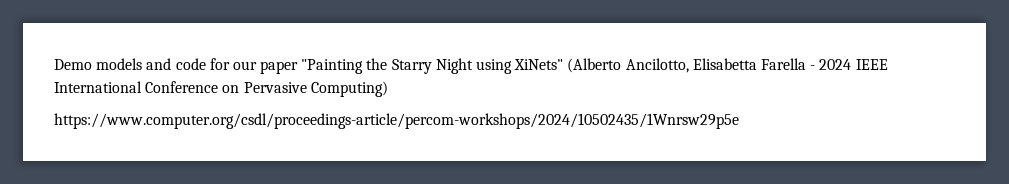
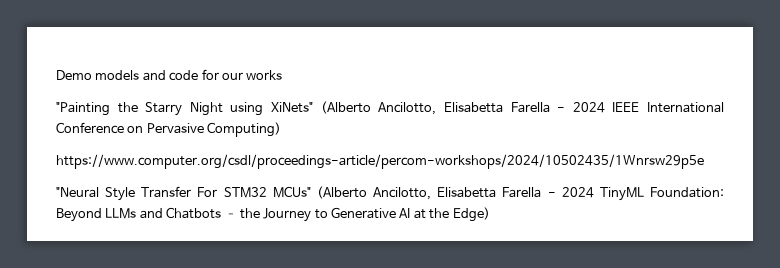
- Demo models and code for our paper "Painting the Starry Night using XiNets" (Alberto Ancilotto, Elisabetta Farella - 2024 IEEE International Conference on Pervasive Computing)
+ Demo models and code for our works
+ "Painting the Starry Night using XiNets" (Alberto Ancilotto, Elisabetta Farella - 2024 IEEE International Conference on Pervasive Computing)
+ "Neural Style Transfer For STM32 MCUs" (Alberto Ancilotto, Elisabetta Farella - 2024 TinyML Foundation: Beyond LLMs and Chatbots – the Journey to Generative AI at the Edge)

